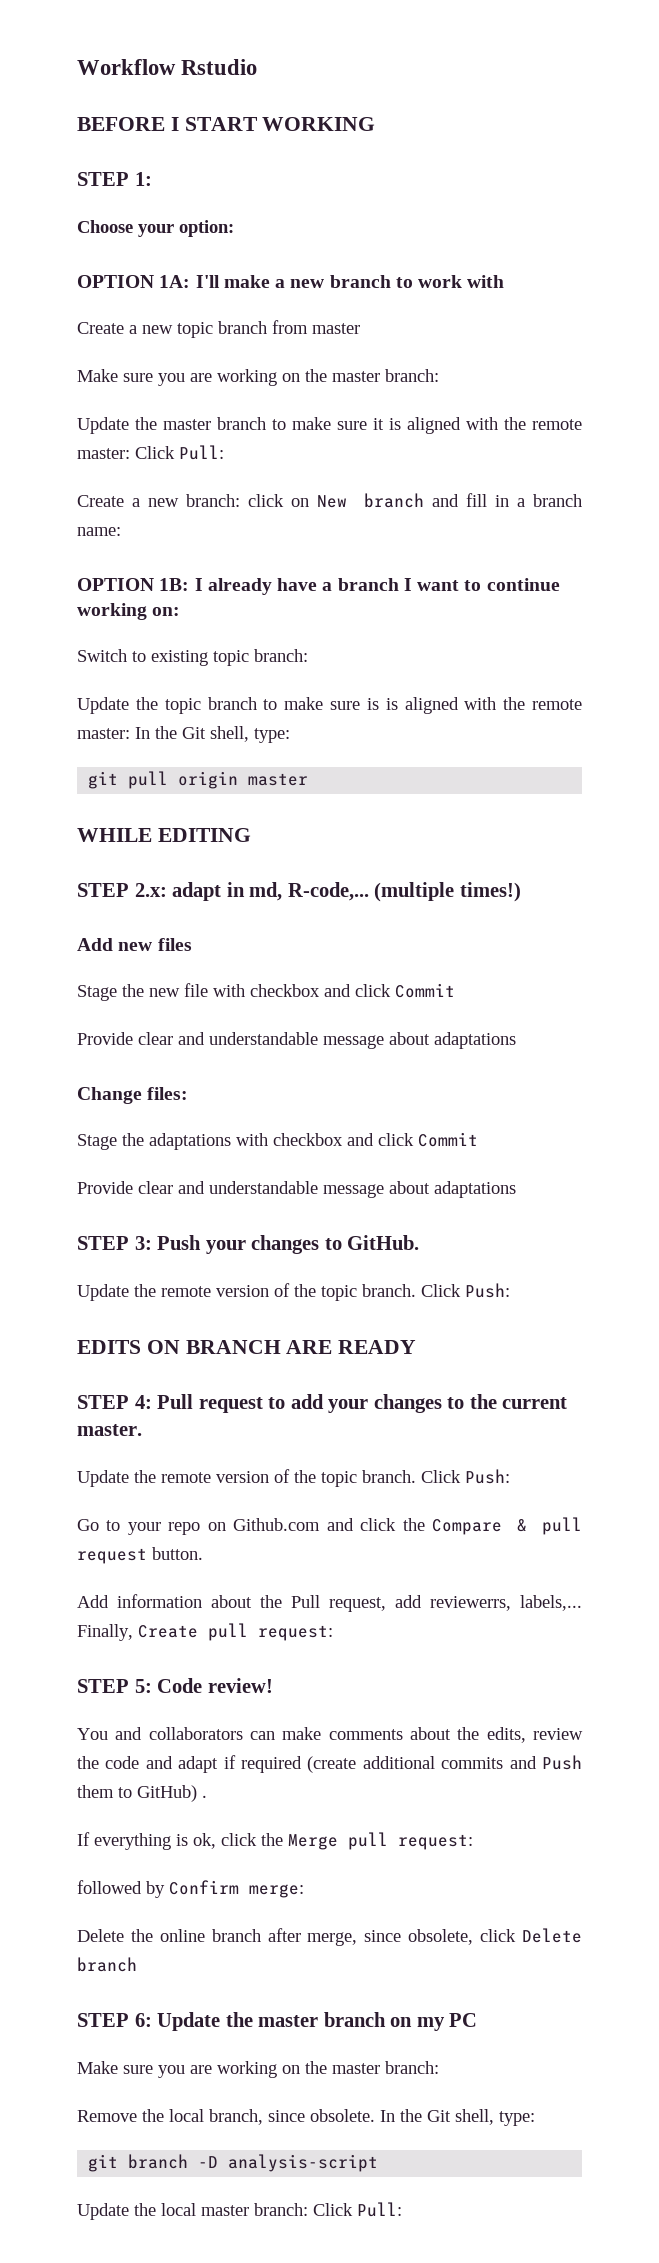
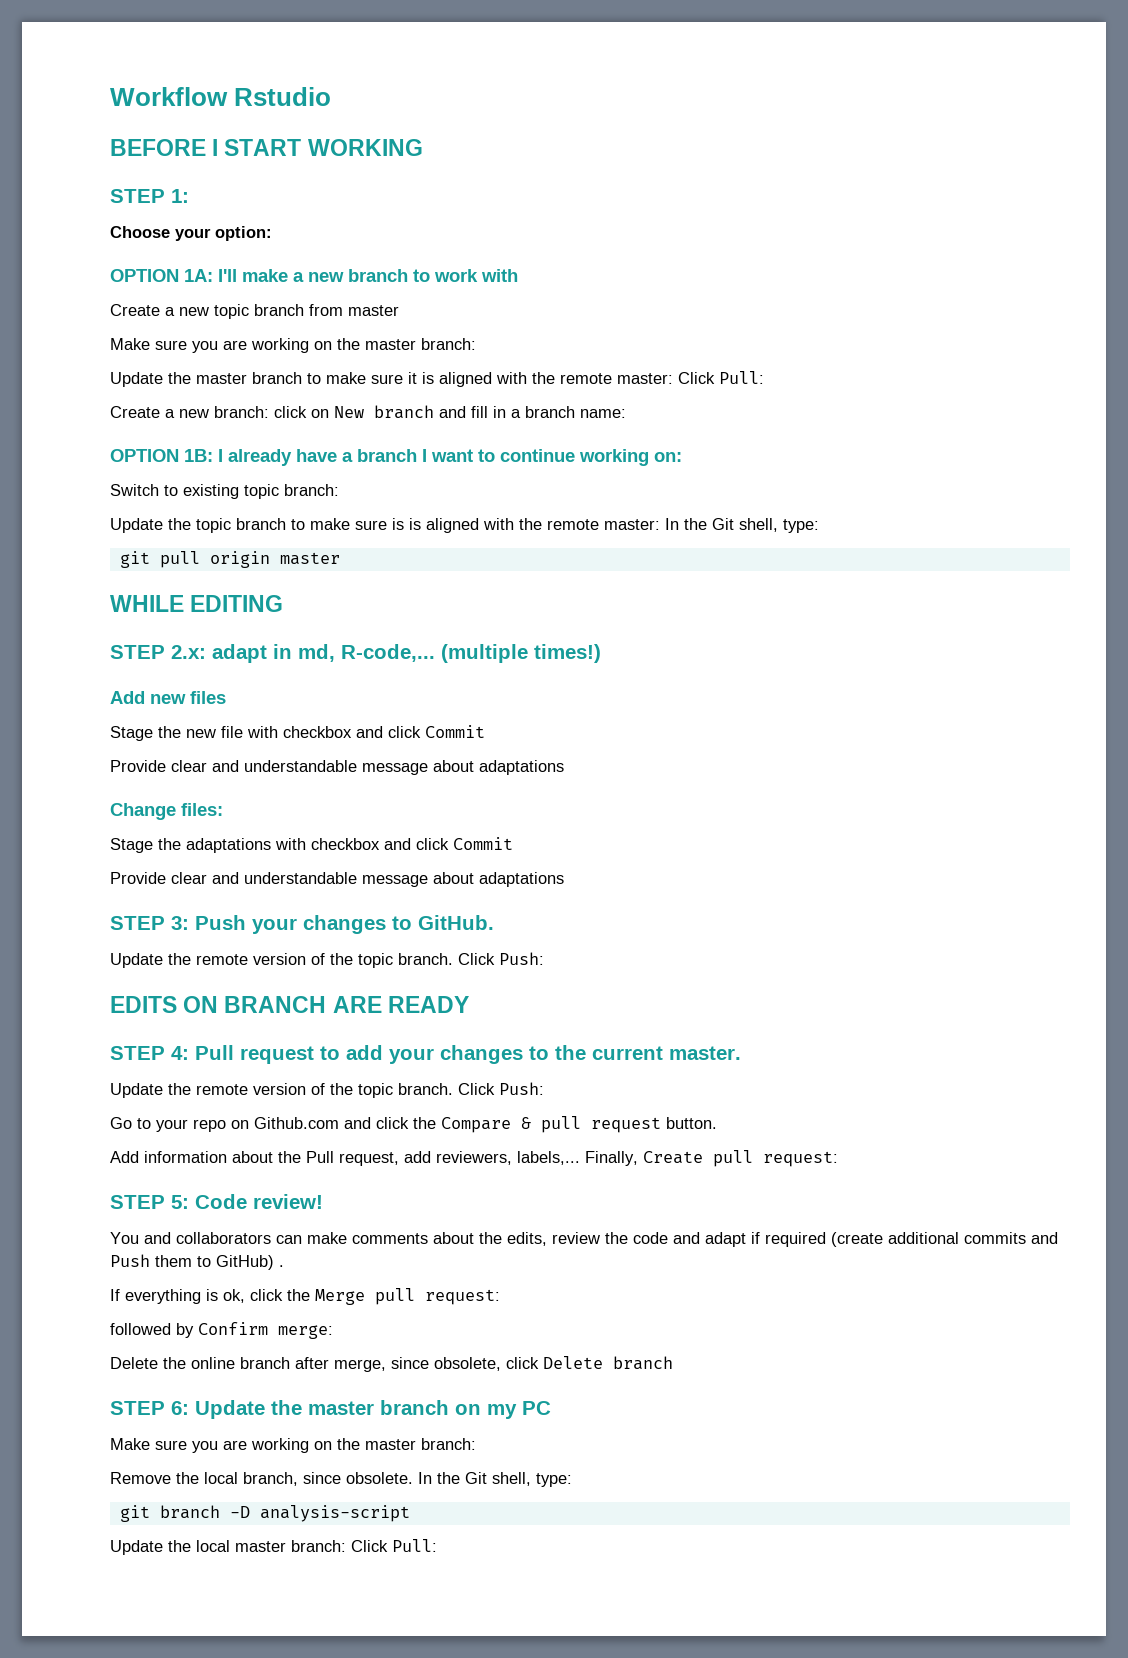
- Add information about the Pull request, add reviewerrs, labels,...
+ Add information about the Pull request, add reviewers, labels,...

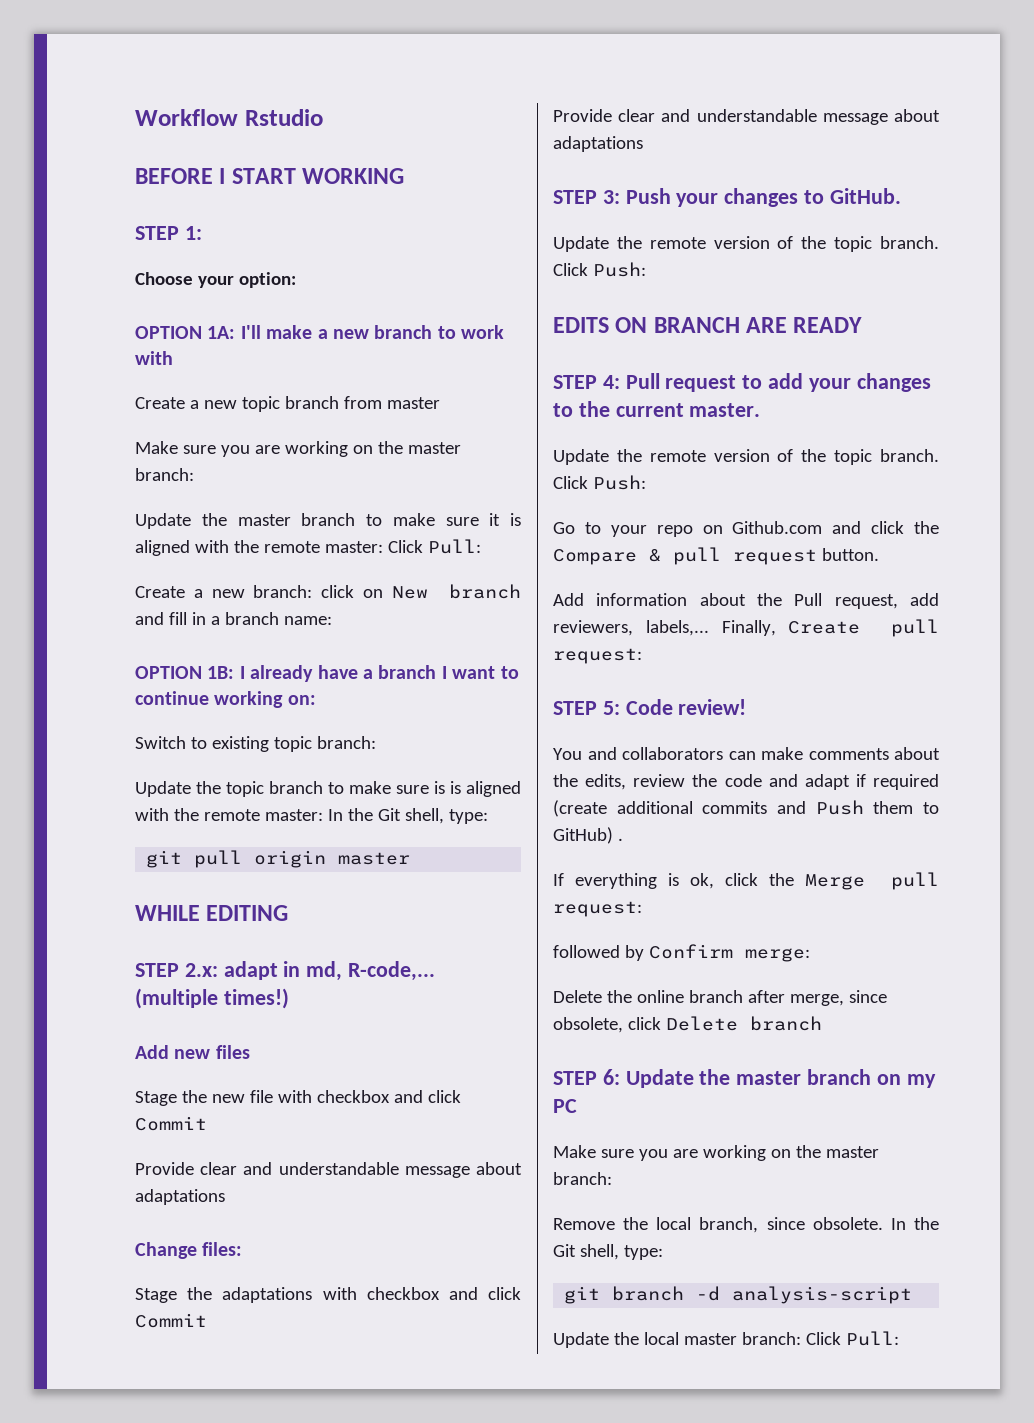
- git branch -D analysis-script
+ git branch -d analysis-script

